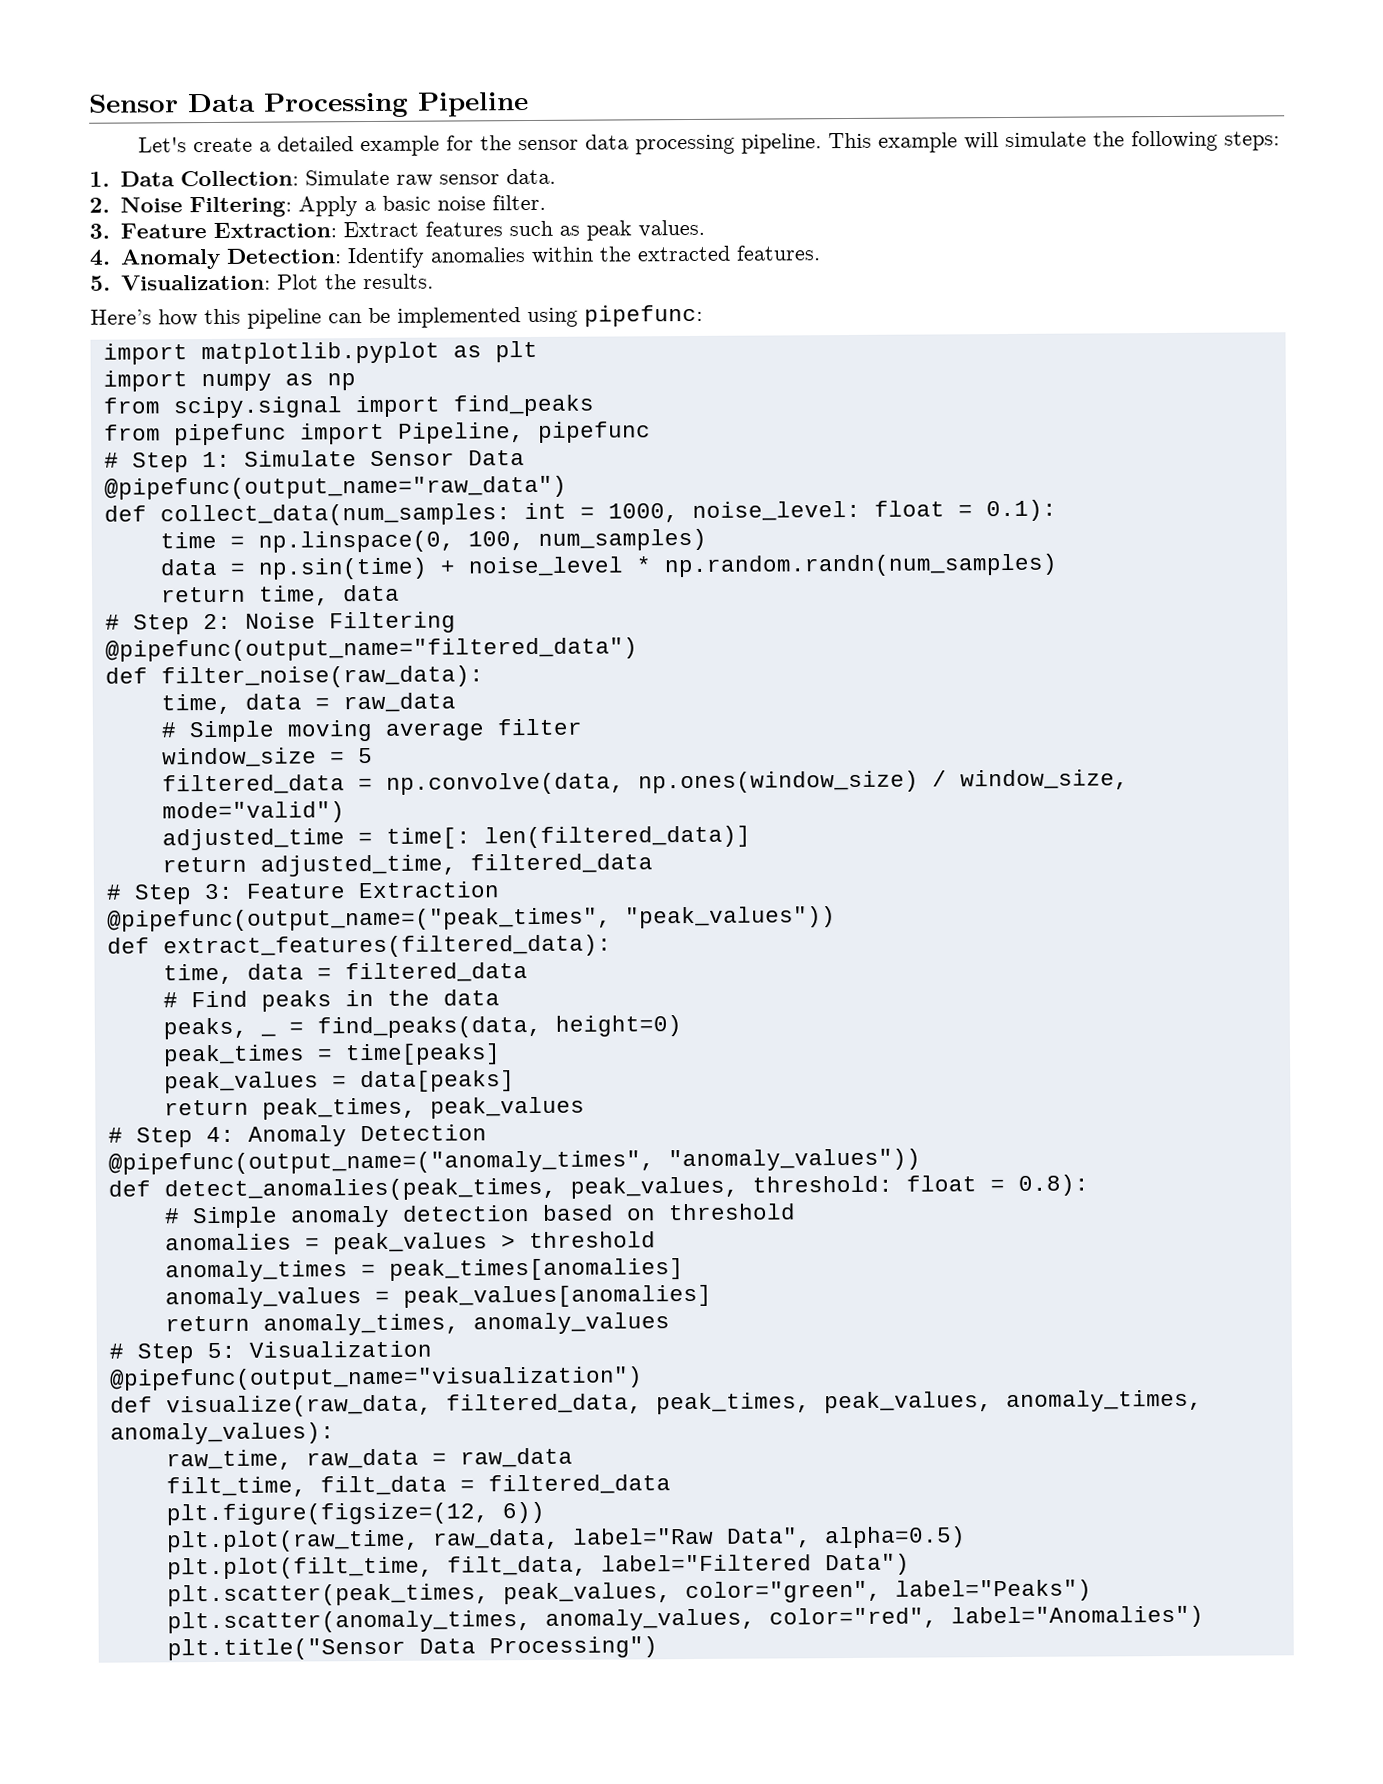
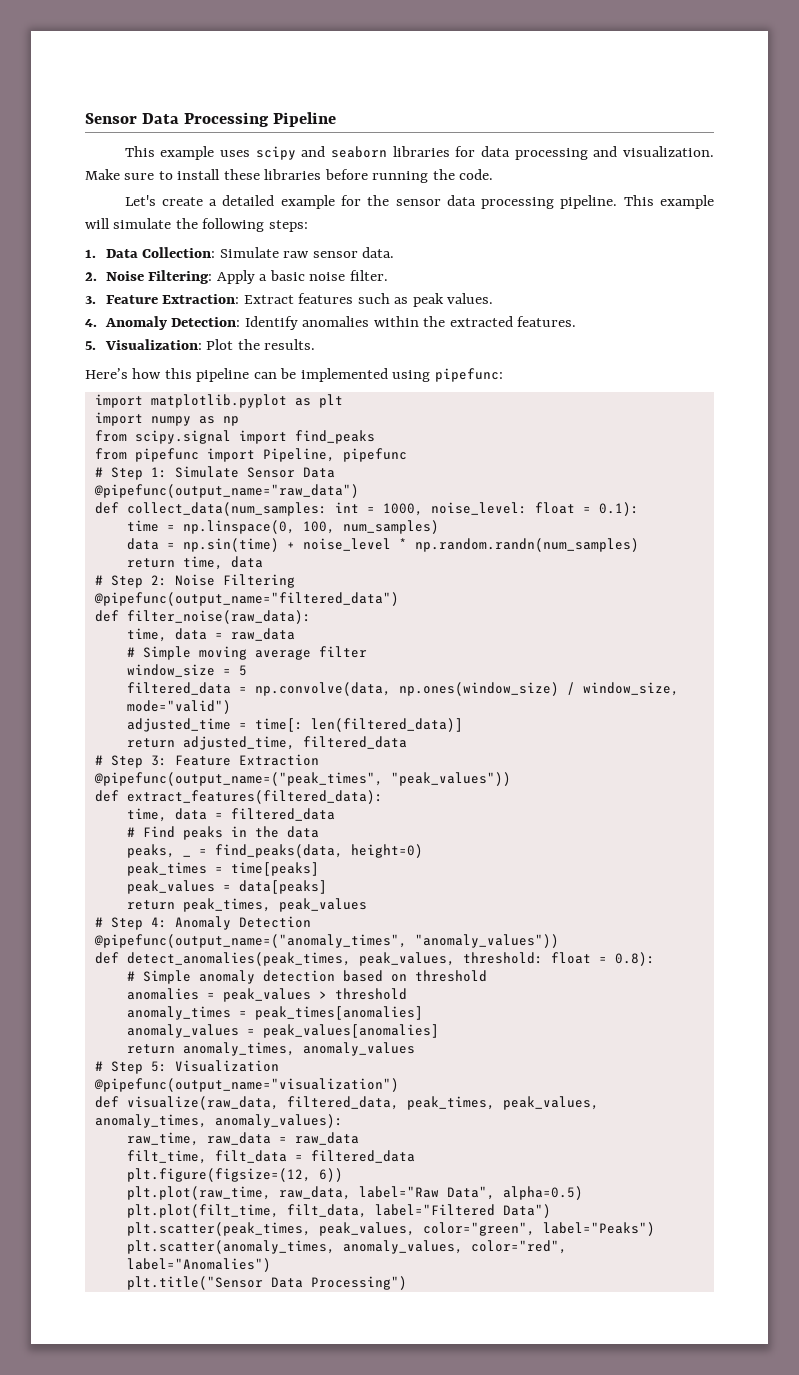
+ This example uses scipy and seaborn libraries for data processing and visualization. Make sure to install these libraries before running the code.

